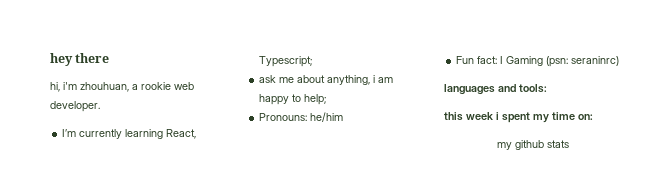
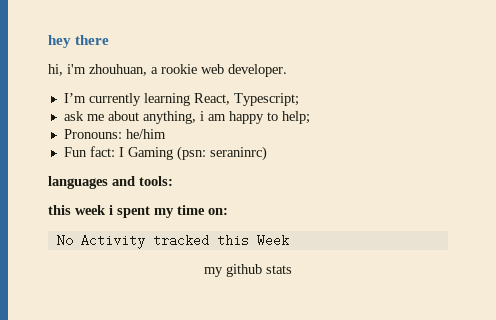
+ No Activity tracked this Week

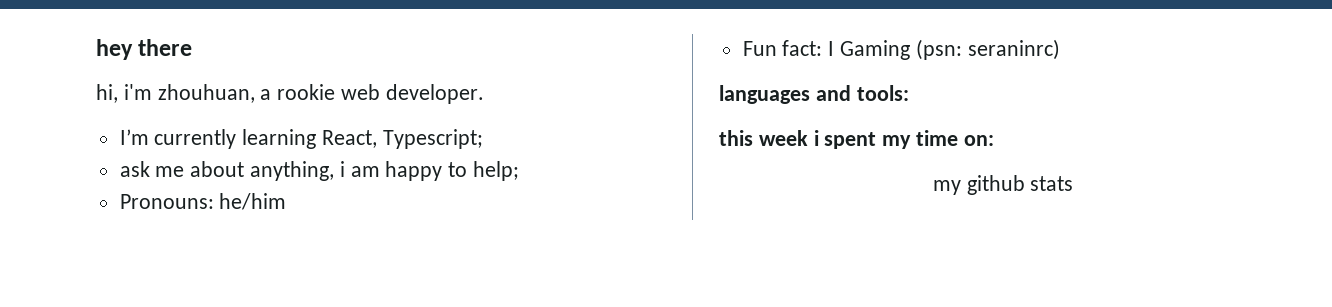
- No Activity tracked this Week

